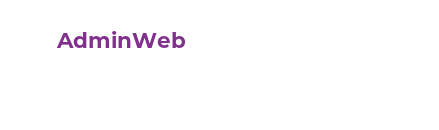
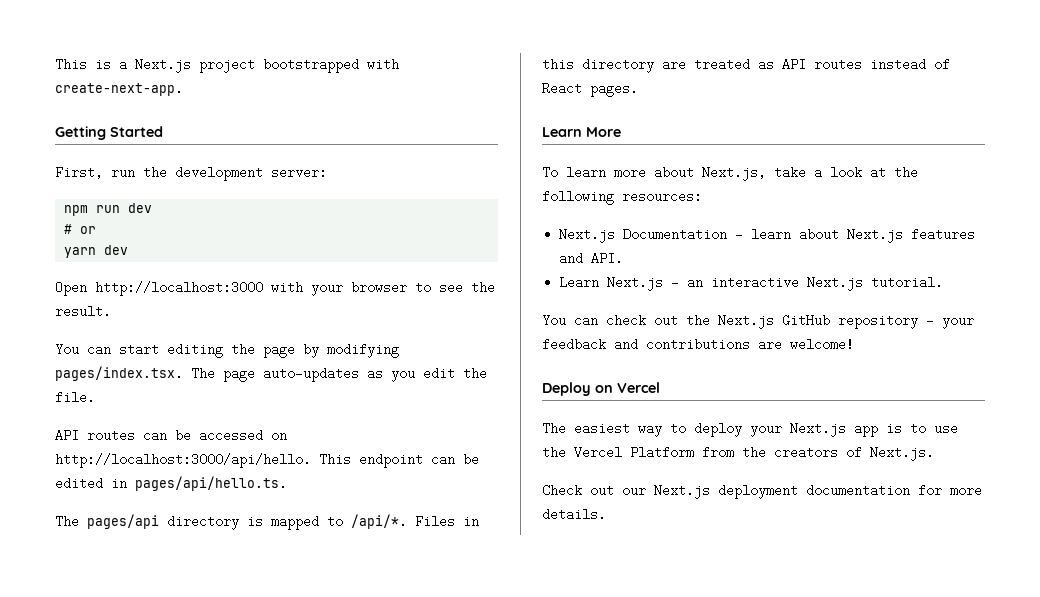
- AdminWeb
+ This is a Next.js project bootstrapped with create-next-app.
+ Getting Started
+ First, run the development server:
+ npm run dev
+ # or
+ yarn dev
+ Open http://localhost:3000 with your browser to see the result.
+ You can start editing the page by modifying pages/index.tsx. The page auto-updates as you edit the file.
+ API routes can be accessed on http://localhost:3000/api/hello. This endpoint can be edited in pages/api/hello.ts.
+ The pages/api directory is mapped to /api/*. Files in this directory are treated as API routes instead of React pages.
+ Learn More
+ To learn more about Next.js, take a look at the following resources:
+ Next.js Documentation - learn about Next.js features and API.
+ Learn Next.js - an interactive Next.js tutorial.
+ You can check out the Next.js GitHub repository - your feedback and contributions are welcome!
+ Deploy on Vercel
+ The easiest way to deploy your Next.js app is to use the Vercel Platform from the creators of Next.js.
+ Check out our Next.js deployment documentation for more details.

